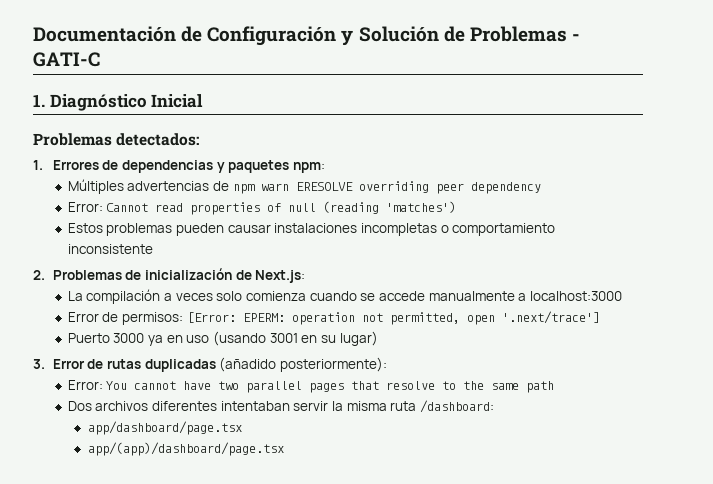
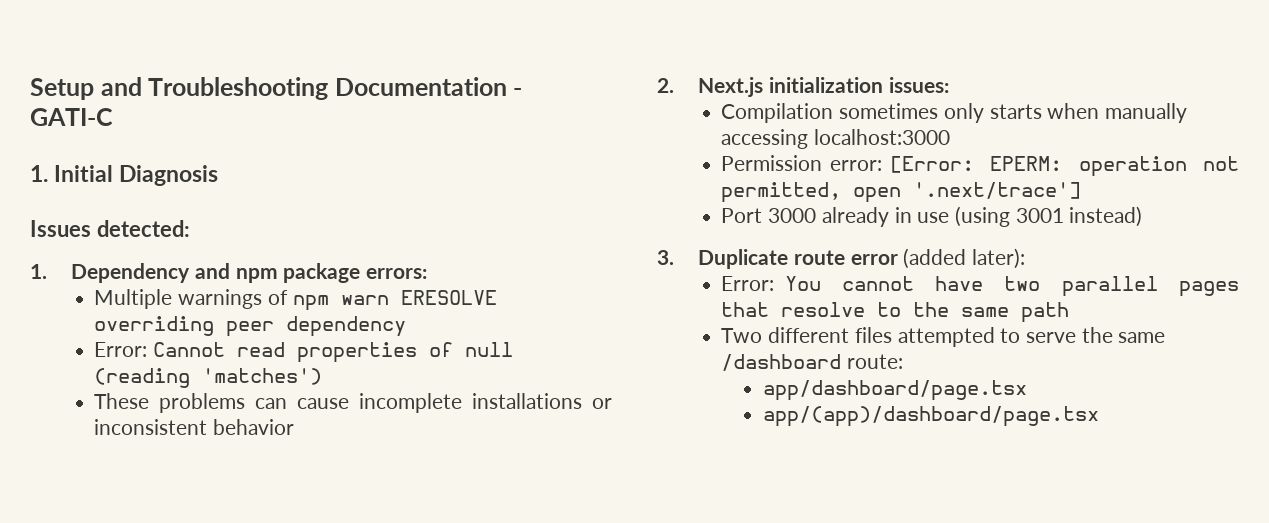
- Documentación de Configuración y Solución de Problemas - GATI-C
- 1. Diagnóstico Inicial
- Problemas detectados:
- 1. Errores de dependencias y paquetes npm:
- Múltiples advertencias de npm warn ERESOLVE overriding peer dependency
+ Setup and Troubleshooting Documentation - GATI-C
+ 1. Initial Diagnosis
+ Issues detected:
+ 1. Dependency and npm package errors:
+ Multiple warnings of npm warn ERESOLVE overriding peer dependency
- Estos problemas pueden causar instalaciones incompletas o comportamiento inconsistente
- 2. Problemas de inicialización de Next.js:
- La compilación a veces solo comienza cuando se accede manualmente a localhost:3000
- Error de permisos: [Error: EPERM: operation not permitted, open '.next/trace']
+ These problems can cause incomplete installations or inconsistent behavior
+ 2. Next.js initialization issues:
+ Compilation sometimes only starts when manually accessing localhost:3000
+ Permission error: [Error: EPERM: operation not permitted, open '.next/trace']
- Puerto 3000 ya en uso (usando 3001 en su lugar)
- 3. Error de rutas duplicadas (añadido posteriormente):
+ Port 3000 already in use (using 3001 instead)
+ 3. Duplicate route error (added later):
- Dos archivos diferentes intentaban servir la misma ruta /dashboard:
+ Two different files attempted to serve the same /dashboard route:

